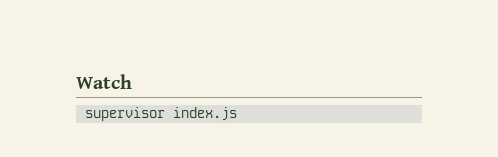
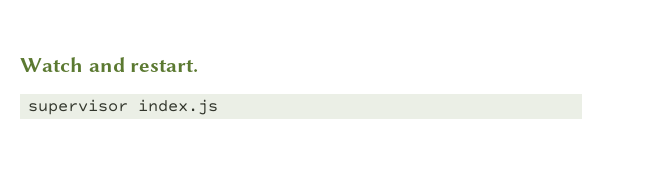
- Watch
+ Watch and restart.

